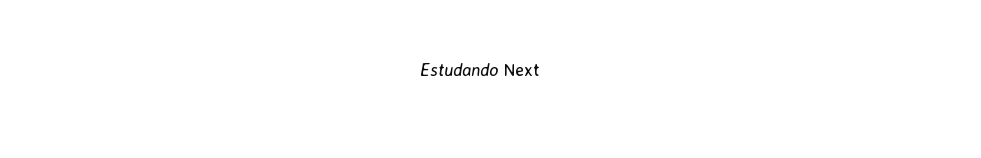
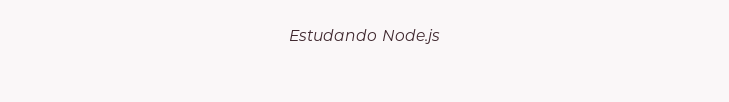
- Estudando Next
+ Estudando Node.js

